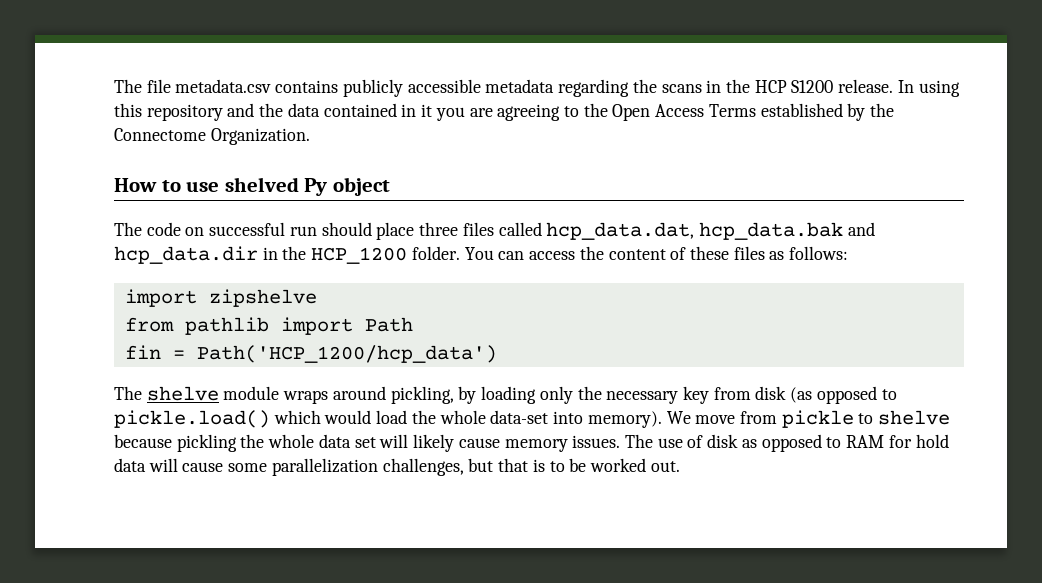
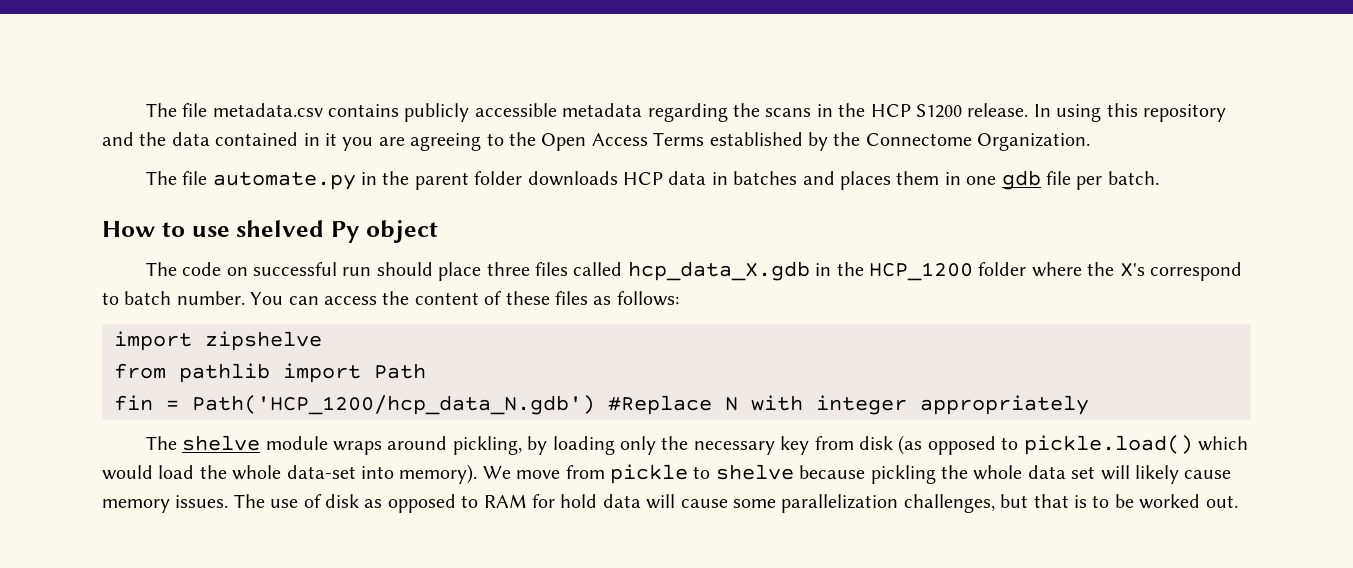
+ The file automate.py in the parent folder downloads HCP data in batches and places them in one gdb file per batch.
- The code on successful run should place three files called hcp_data.dat, hcp_data.bak and hcp_data.dir in the HCP_1200 folder.
+ The code on successful run should place three files called hcp_data_X.gdb in the HCP_1200 folder where the X's correspond to batch number.
- fin = Path('HCP_1200/hcp_data')
+ fin = Path('HCP_1200/hcp_data_N.gdb') #Replace N with integer appropriately

